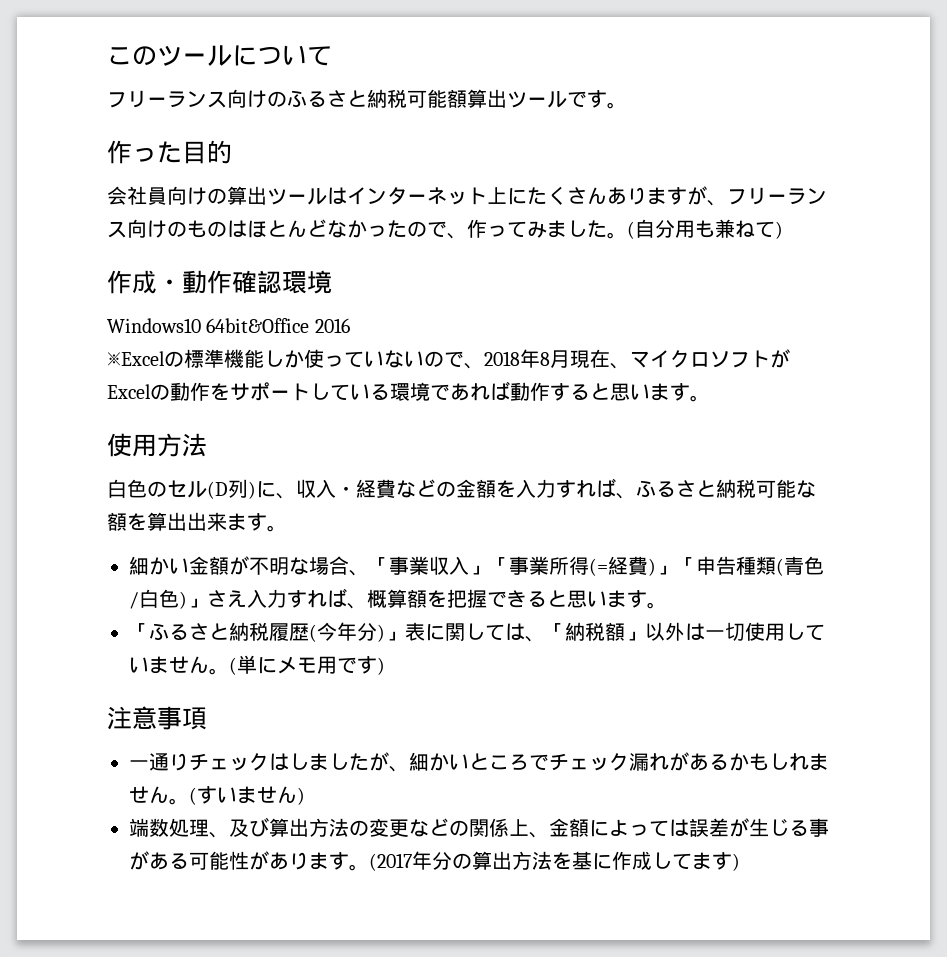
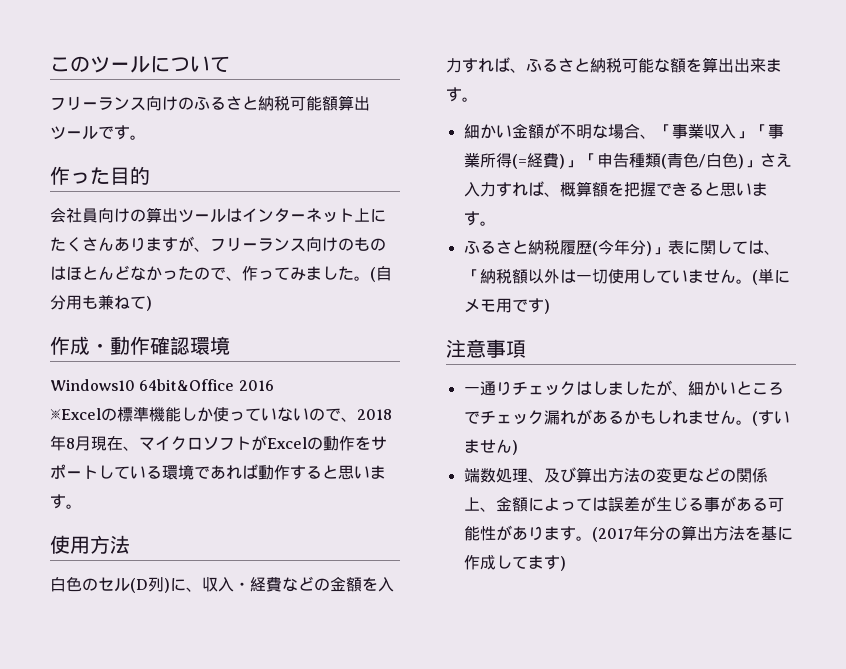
- 「ふるさと納税履歴(今年分)」表に関しては、「納税額」以外は一切使用していません。
+ ふるさと納税履歴(今年分)」表に関しては、「納税額以外は一切使用していません。

